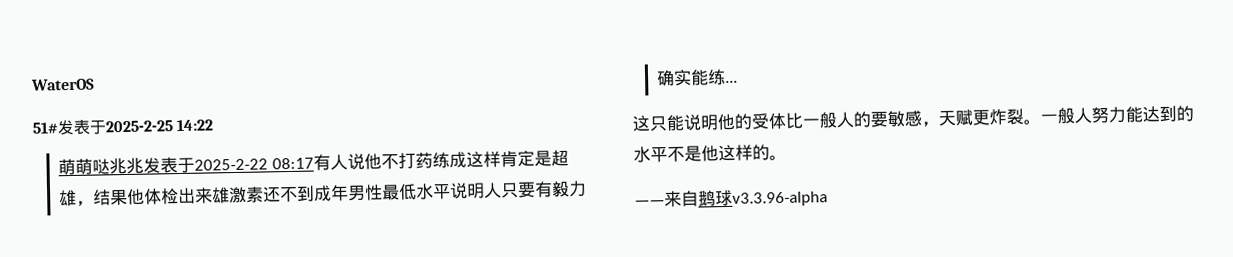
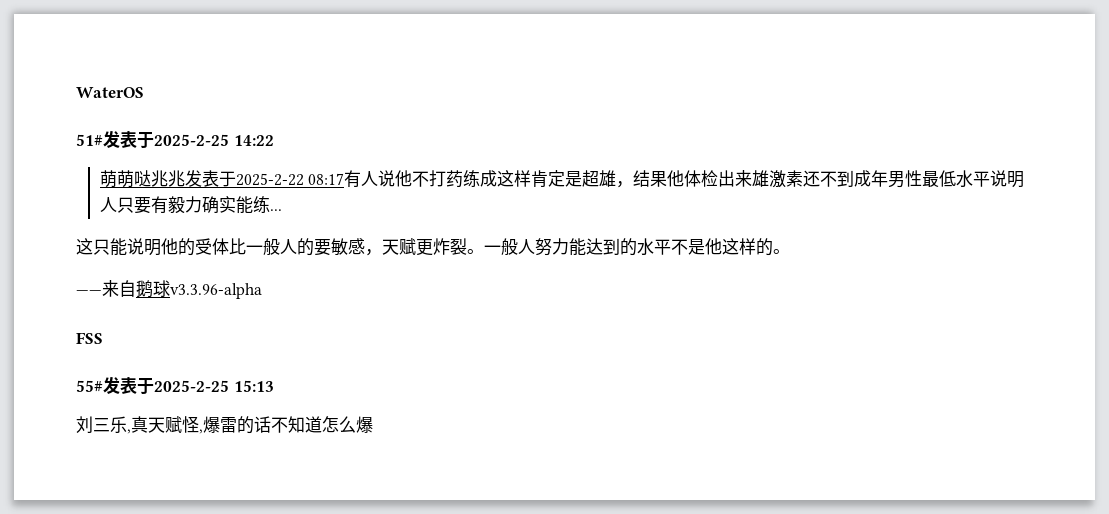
+ FSS
+ 55#发表于2025-2-25 15:13
+ 刘三乐,真天赋怪,爆雷的话不知道怎么爆

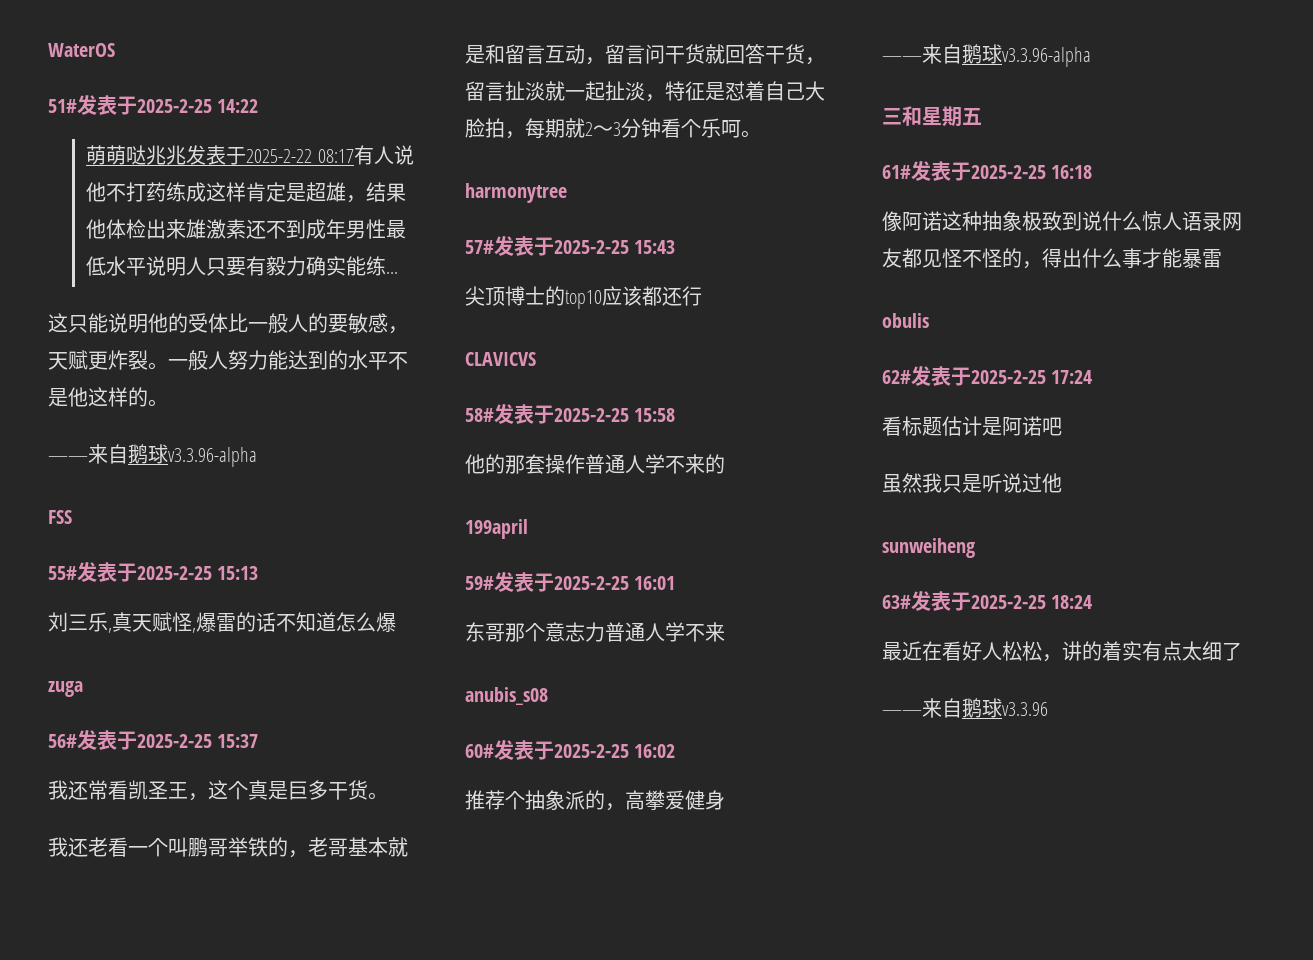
+ zuga
+ 56#发表于2025-2-25 15:37
+ 我还常看凯圣王，这个真是巨多干货。
+ 我还老看一个叫鹏哥举铁的，老哥基本就是和留言互动，留言问干货就回答干货，留言扯淡就一起扯淡，特征是怼着自己大脸拍，每期就2～3分钟看个乐呵。
+ harmonytree
+ 57#发表于2025-2-25 15:43
+ 尖顶博士的top10应该都还行
+ CLAVICVS
+ 58#发表于2025-2-25 15:58
+ 他的那套操作普通人学不来的
+ 199april
+ 59#发表于2025-2-25 16:01
+ 东哥那个意志力普通人学不来
+ anubis_s08
+ 60#发表于2025-2-25 16:02
+ 推荐个抽象派的，高攀爱健身
+ ——来自鹅球v3.3.96-alpha
+ 三和星期五
+ 61#发表于2025-2-25 16:18
+ 像阿诺这种抽象极致到说什么惊人语录网友都见怪不怪的，得出什么事才能暴雷
+ obulis
+ 62#发表于2025-2-25 17:24
+ 看标题估计是阿诺吧
+ 虽然我只是听说过他
+ sunweiheng
+ 63#发表于2025-2-25 18:24
+ 最近在看好人松松，讲的着实有点太细了
+ ——来自鹅球v3.3.96

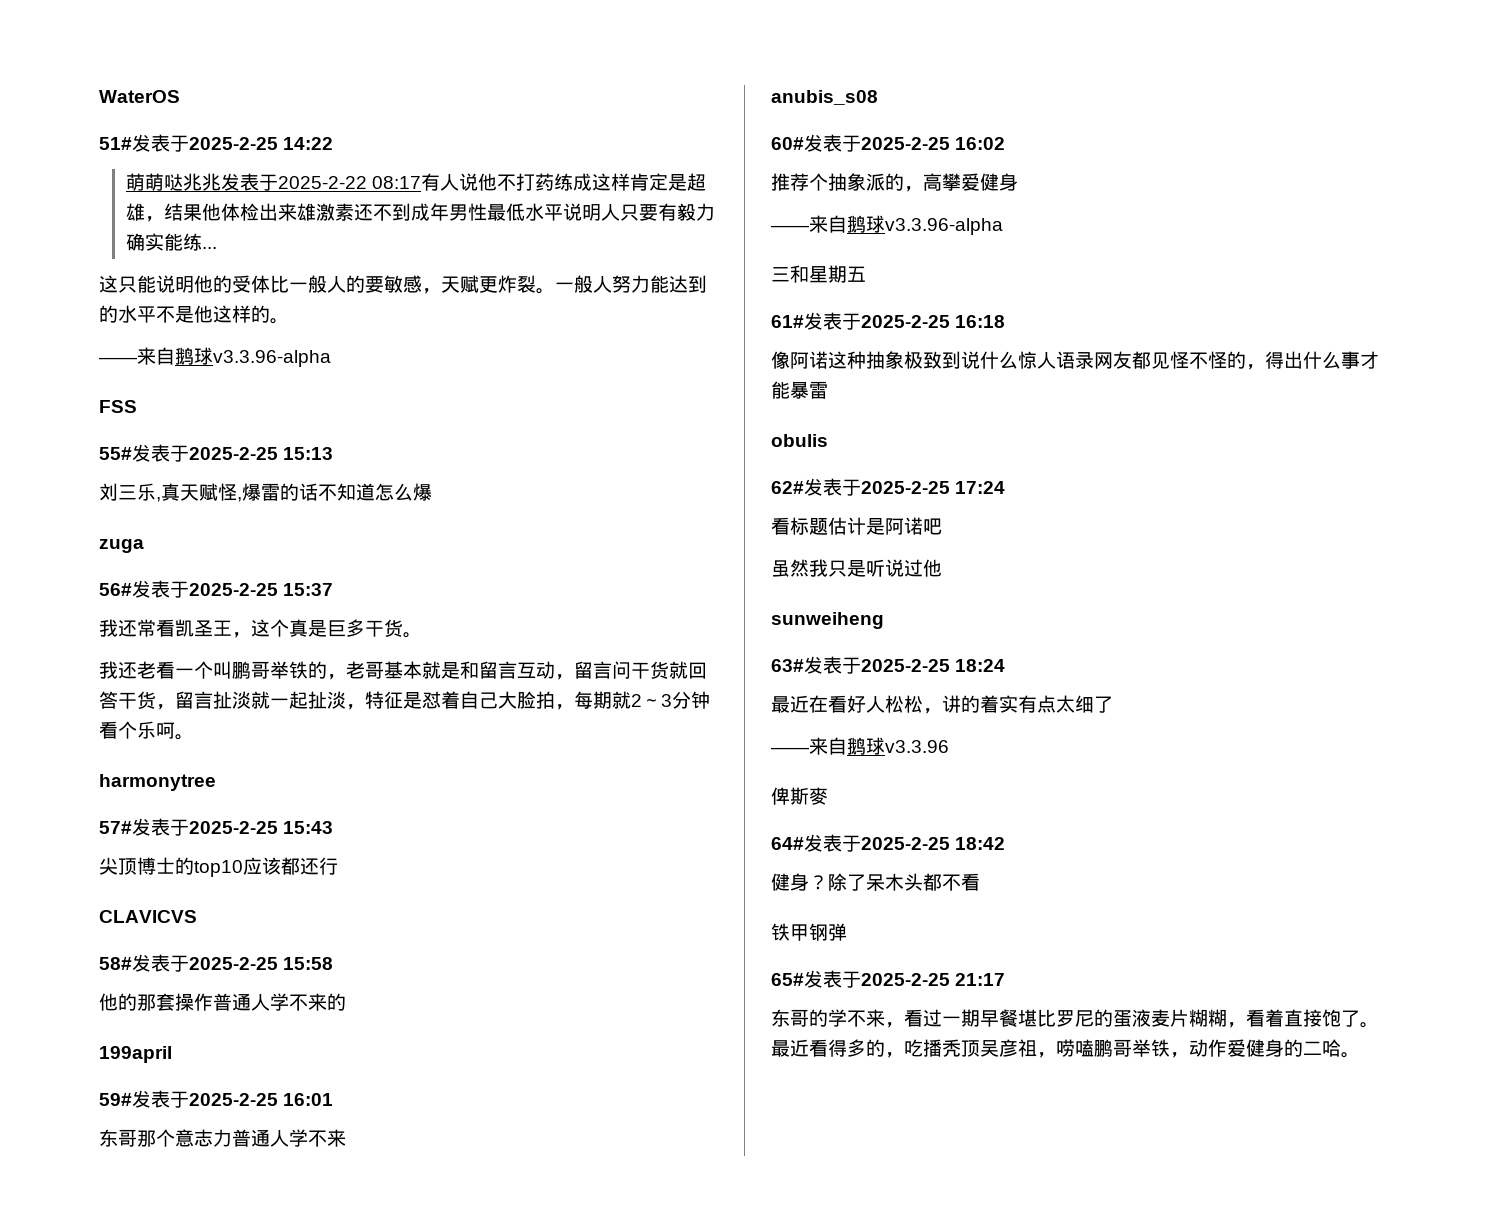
+ 俾斯麥
+ 64#发表于2025-2-25 18:42
+ 健身？除了呆木头都不看
+ 铁甲钢弹
+ 65#发表于2025-2-25 21:17
+ 东哥的学不来，看过一期早餐堪比罗尼的蛋液麦片糊糊，看着直接饱了。最近看得多的，吃播秃顶吴彦祖，唠嗑鹏哥举铁，动作爱健身的二哈。

